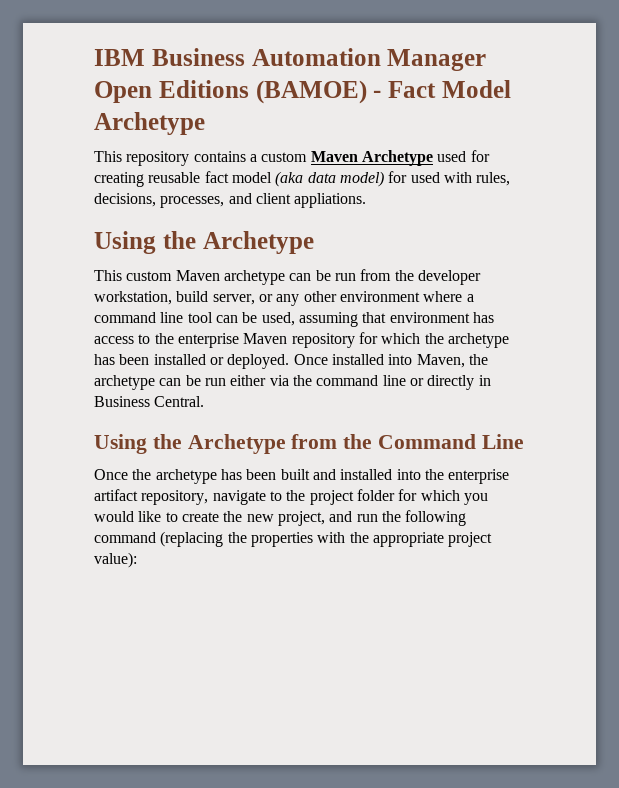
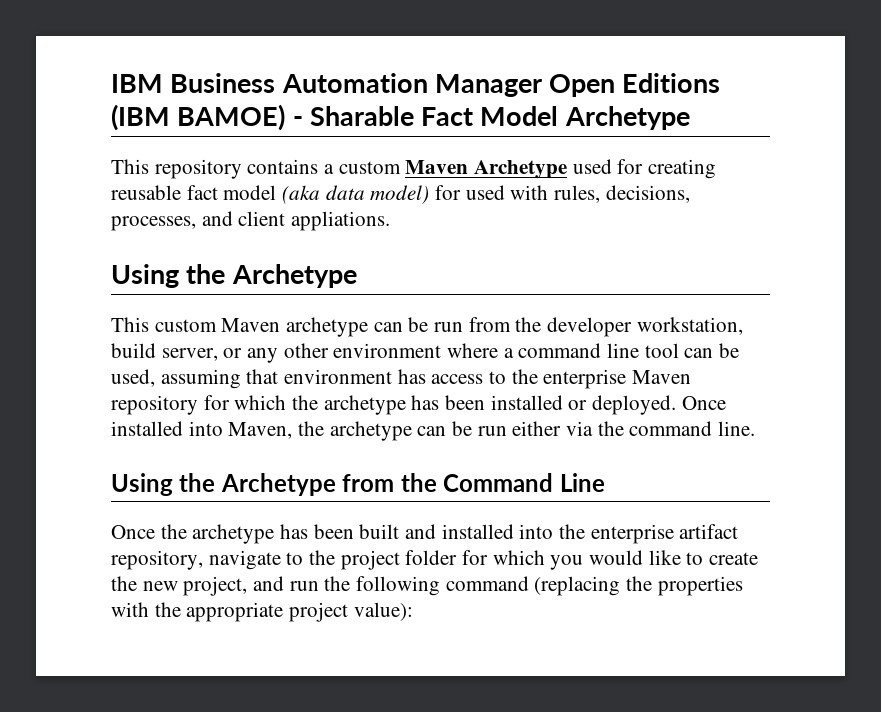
- IBM Business Automation Manager Open Editions (BAMOE) - Fact Model Archetype
+ IBM Business Automation Manager Open Editions (IBM BAMOE) - Sharable Fact Model Archetype
- Once installed into Maven, the archetype can be run either via the command line or directly in Business Central.
+ Once installed into Maven, the archetype can be run either via the command line.

